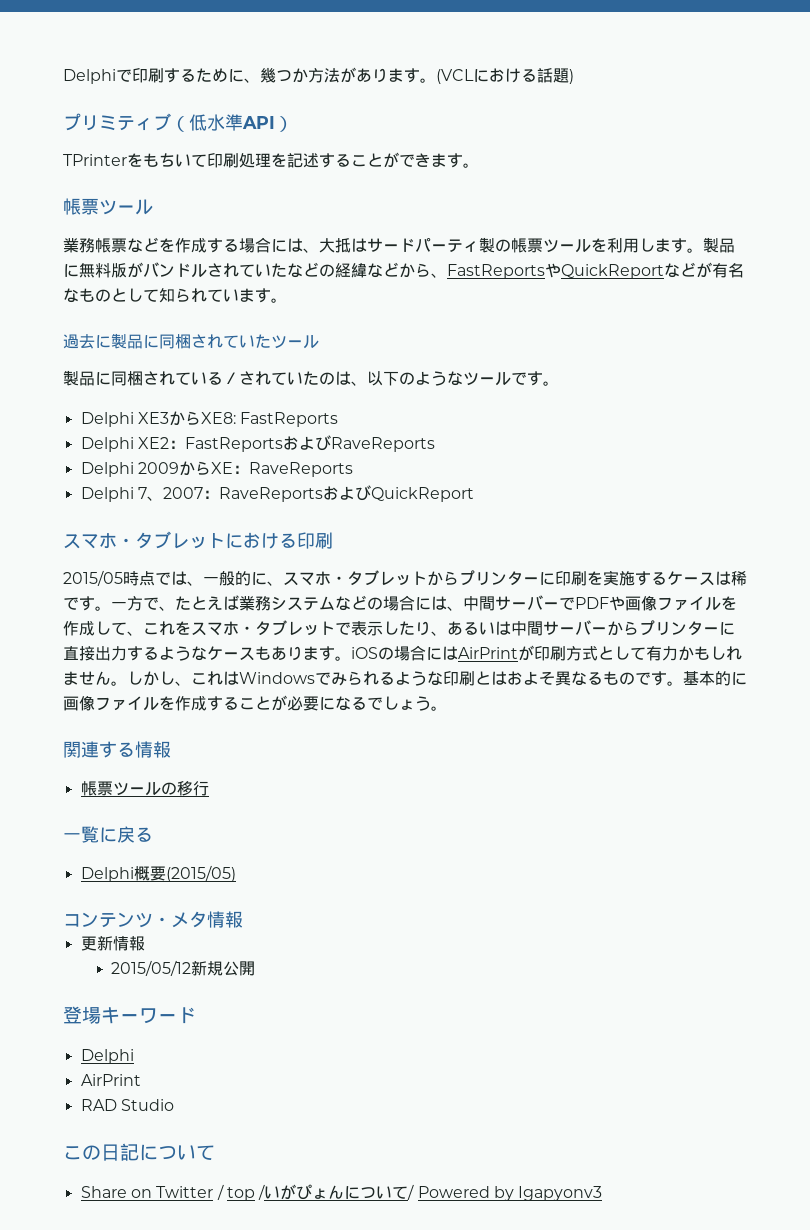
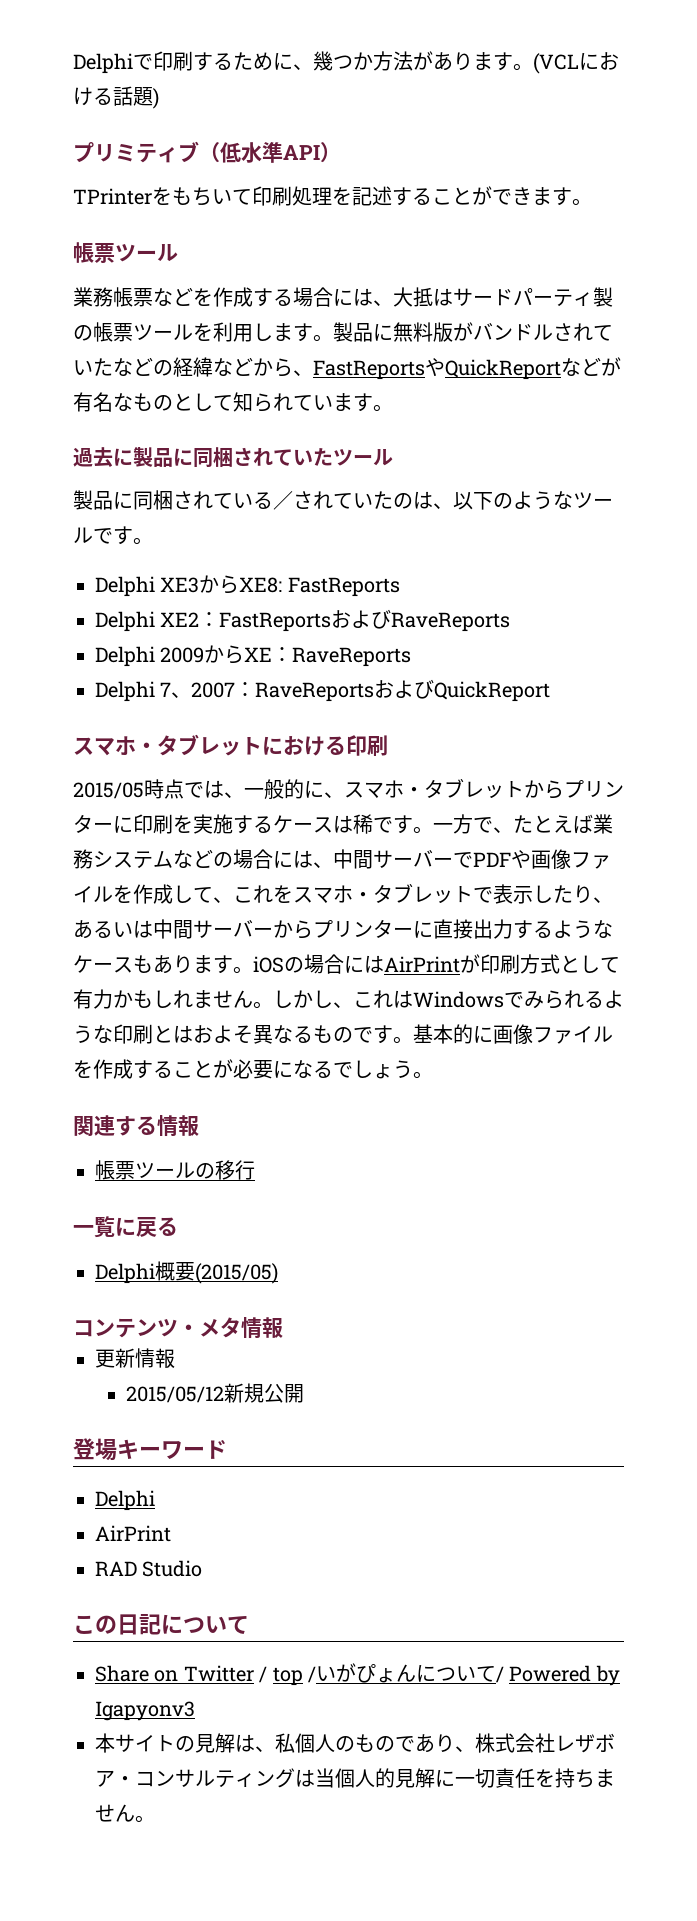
+ 本サイトの見解は、私個人のものであり、株式会社レザボア・コンサルティングは当個人的見解に一切責任を持ちません。

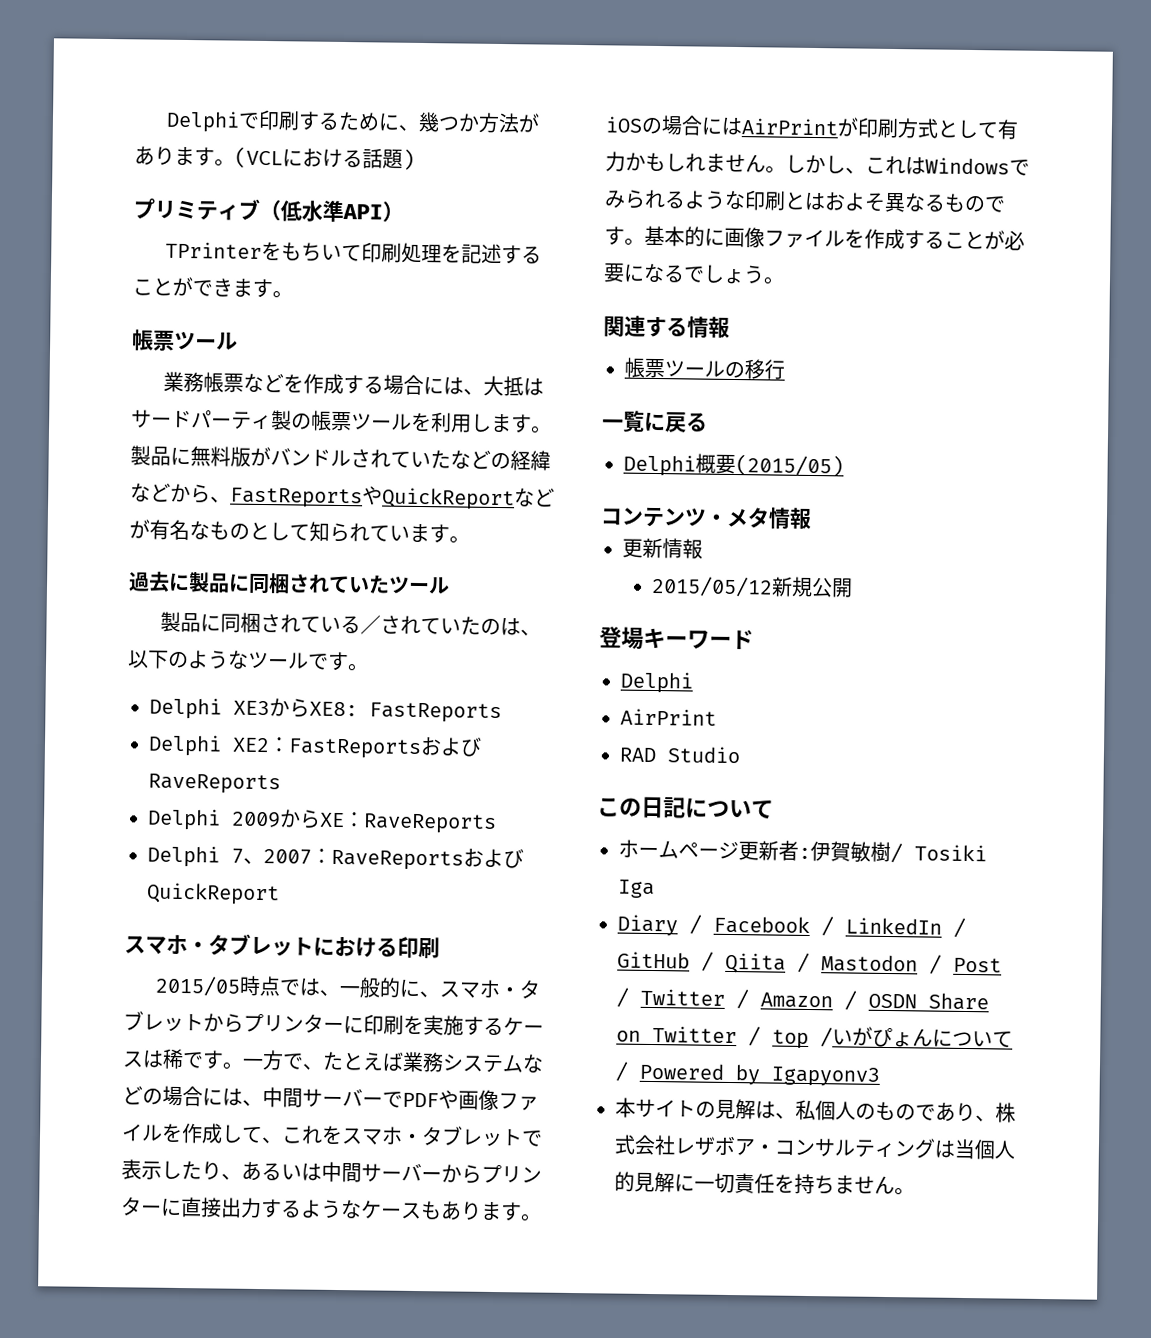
- Share on Twitter / top /いがぴょんについて/ Powered by Igapyonv3
+ ホームページ更新者:伊賀敏樹/ Tosiki Iga
+ Diary / Facebook / LinkedIn / GitHub / Qiita / Mastodon / Post / Twitter / Amazon / OSDN Share on Twitter / top /いがぴょんについて/ Powered by Igapyonv3

